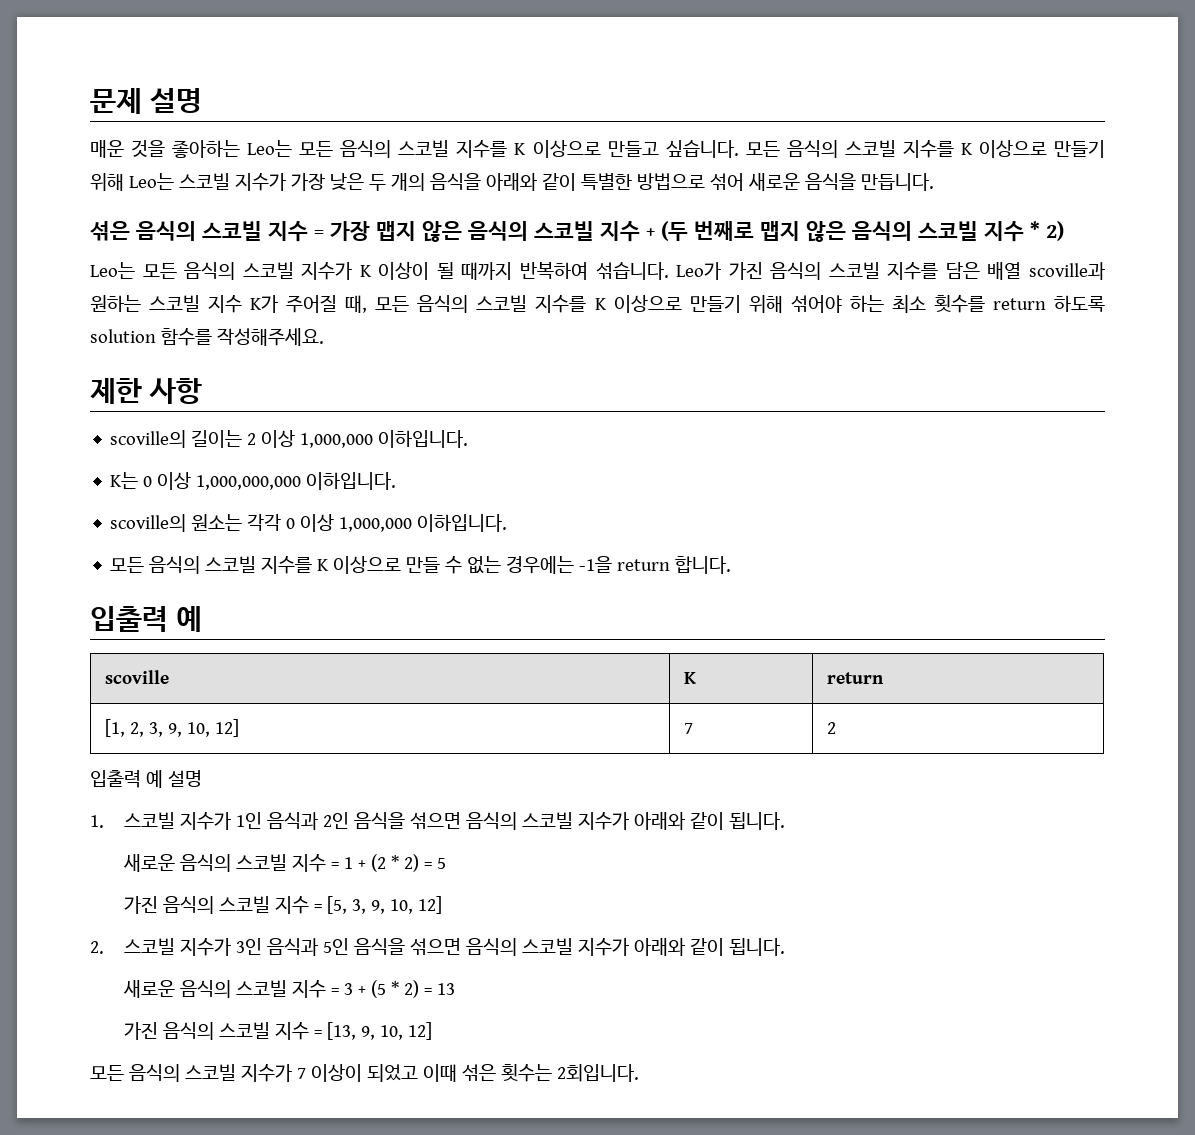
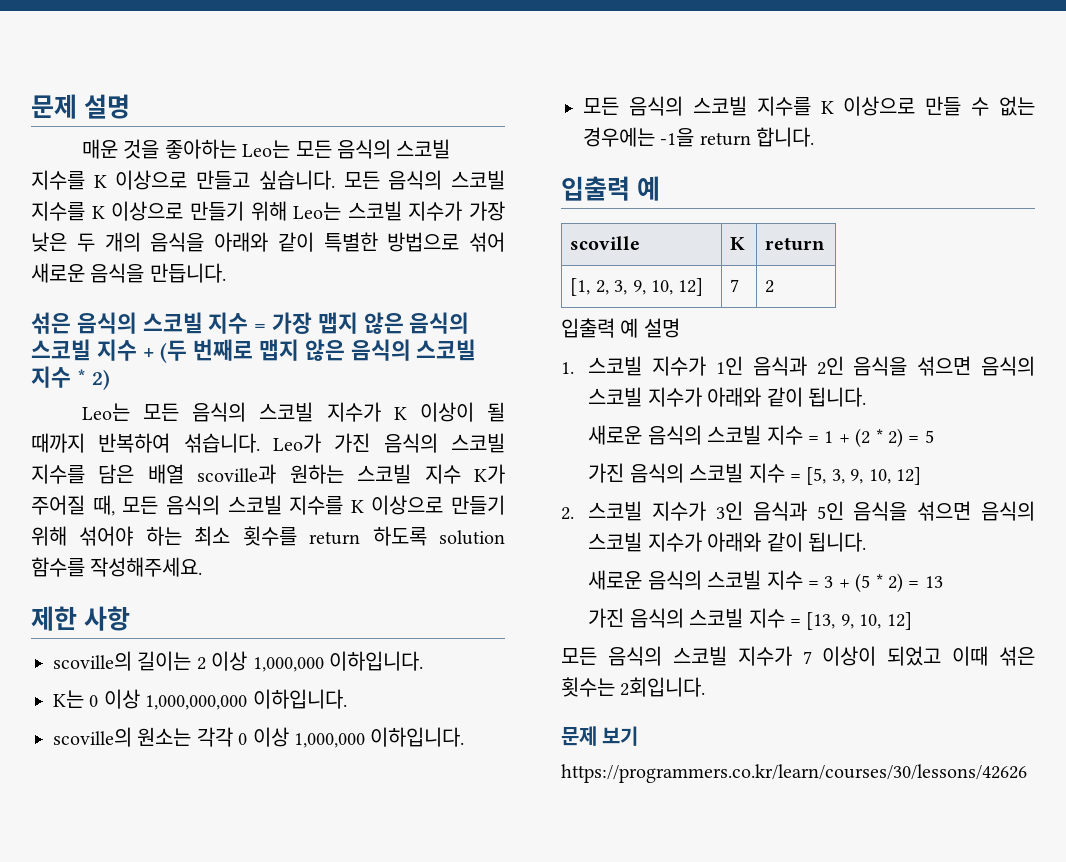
+ 문제 보기
+ https://programmers.co.kr/learn/courses/30/lessons/42626

